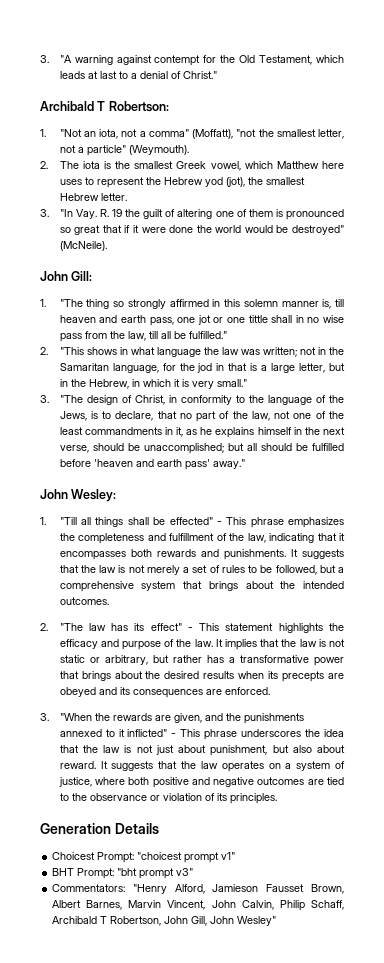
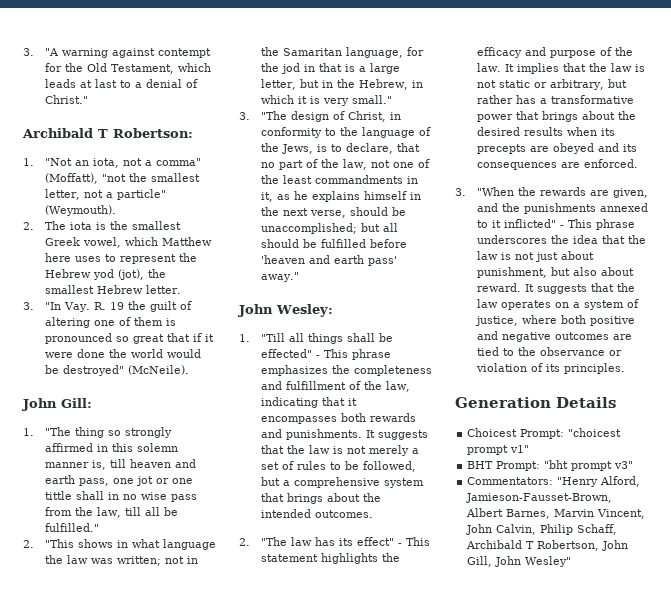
- Commentators: "Henry Alford, Jamieson Fausset Brown, Albert Barnes, Marvin Vincent, John Calvin, Philip Schaff, Archibald T Robertson, John Gill, John Wesley"
+ Commentators: "Henry Alford, Jamieson-Fausset-Brown, Albert Barnes, Marvin Vincent, John Calvin, Philip Schaff, Archibald T Robertson, John Gill, John Wesley"

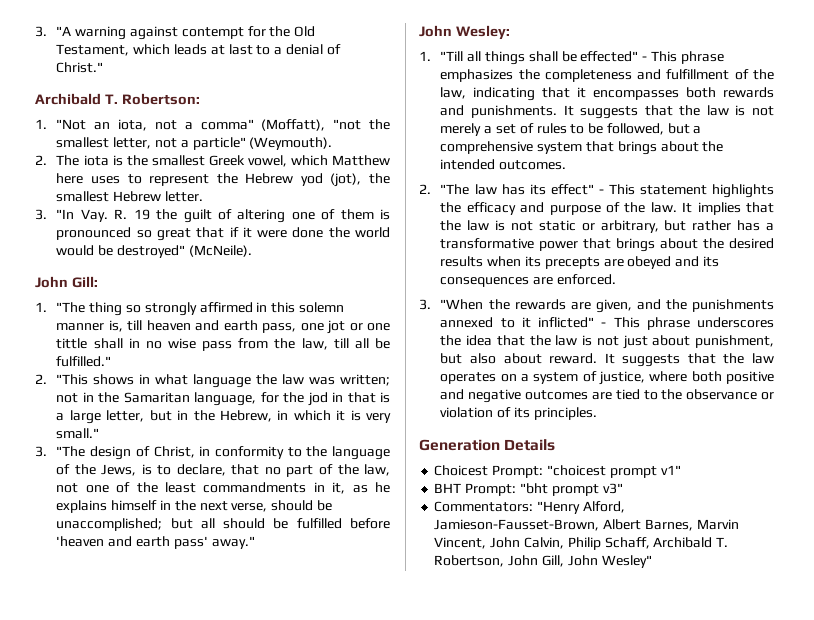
- Archibald T Robertson:
+ Archibald T. Robertson:
- Commentators: "Henry Alford, Jamieson-Fausset-Brown, Albert Barnes, Marvin Vincent, John Calvin, Philip Schaff, Archibald T Robertson, John Gill, John Wesley"
+ Commentators: "Henry Alford, Jamieson-Fausset-Brown, Albert Barnes, Marvin Vincent, John Calvin, Philip Schaff, Archibald T. Robertson, John Gill, John Wesley"

